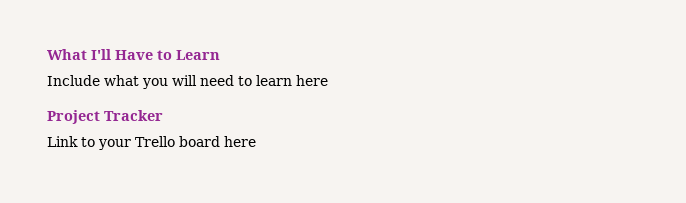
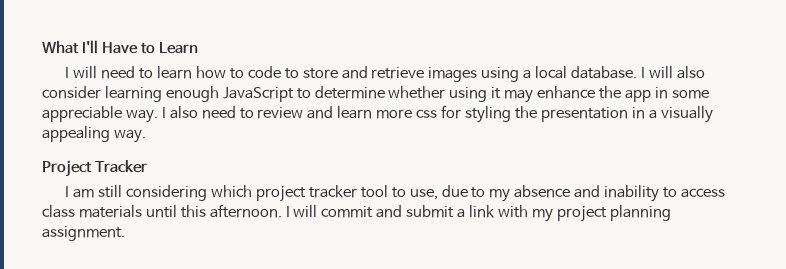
- Include what you will need to learn here
+ I will need to learn how to code to store and retrieve images using a local database. I will also consider learning enough JavaScript to determine whether using it may enhance the app in some appreciable way. I also need to review and learn more css for styling the presentation in a visually appealing way.
  Project Tracker
- Link to your Trello board here
+ I am still considering which project tracker tool to use, due to my absence and inability to access class materials until this afternoon. I will commit and submit a link with my project planning assignment.

